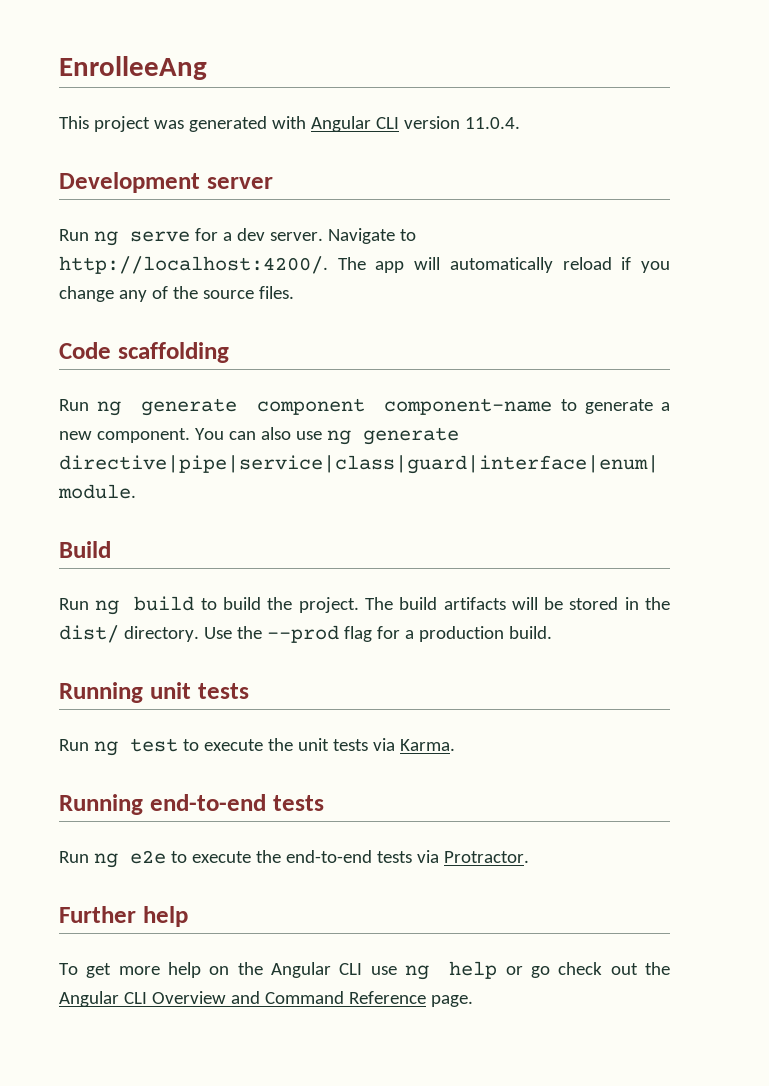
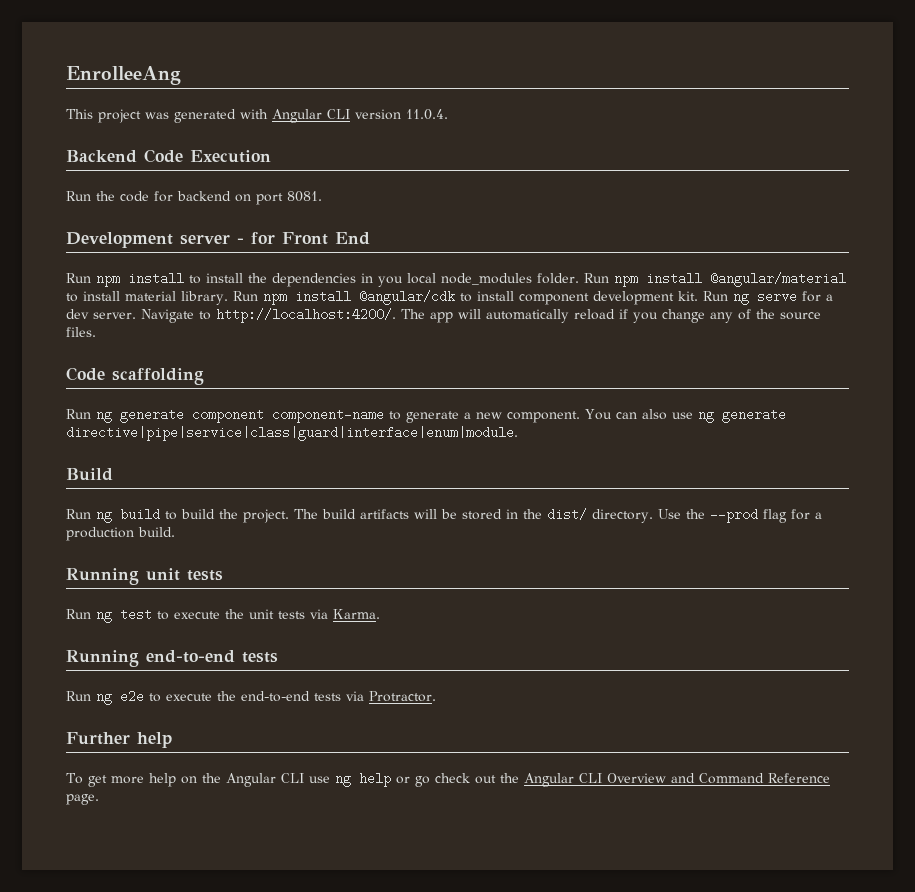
- Development server
- Run ng serve for a dev server.
+ Backend Code Execution
+ Run the code for backend on port 8081.
+ Development server - for Front End
+ Run npm install to install the dependencies in you local node_modules folder. Run npm install @angular/material to install material library. Run npm install @angular/cdk to install component development kit. Run ng serve for a dev server.

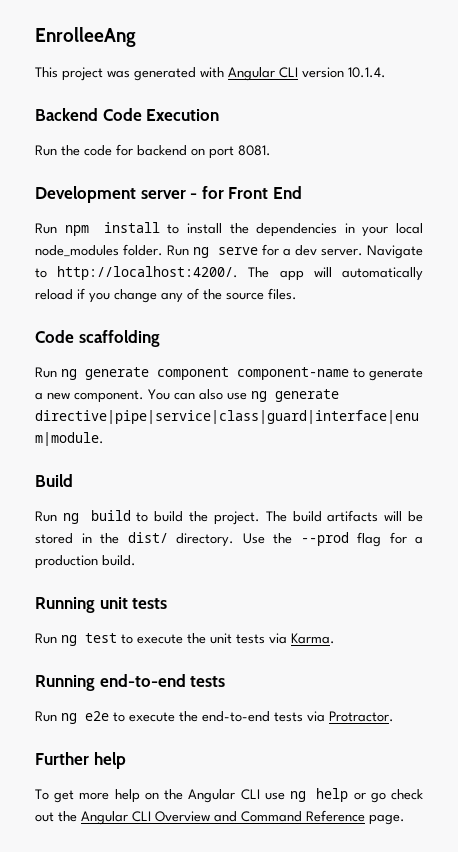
- This project was generated with Angular CLI version 11.0.4.
+ This project was generated with Angular CLI version 10.1.4.
- Run npm install to install the dependencies in you local node_modules folder.
+ Run npm install to install the dependencies in your local node_modules folder.
- Run npm install @angular/material to install material library. Run npm install @angular/cdk to install component development kit. Run ng serve for a dev server.
+ Run ng serve for a dev server.

